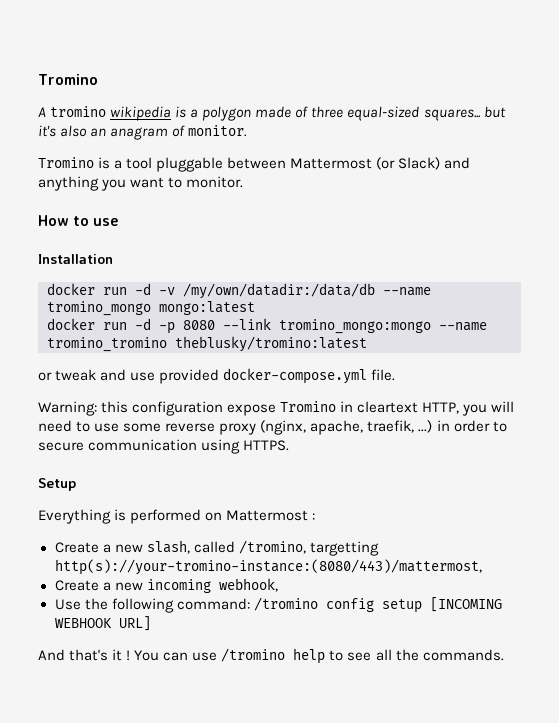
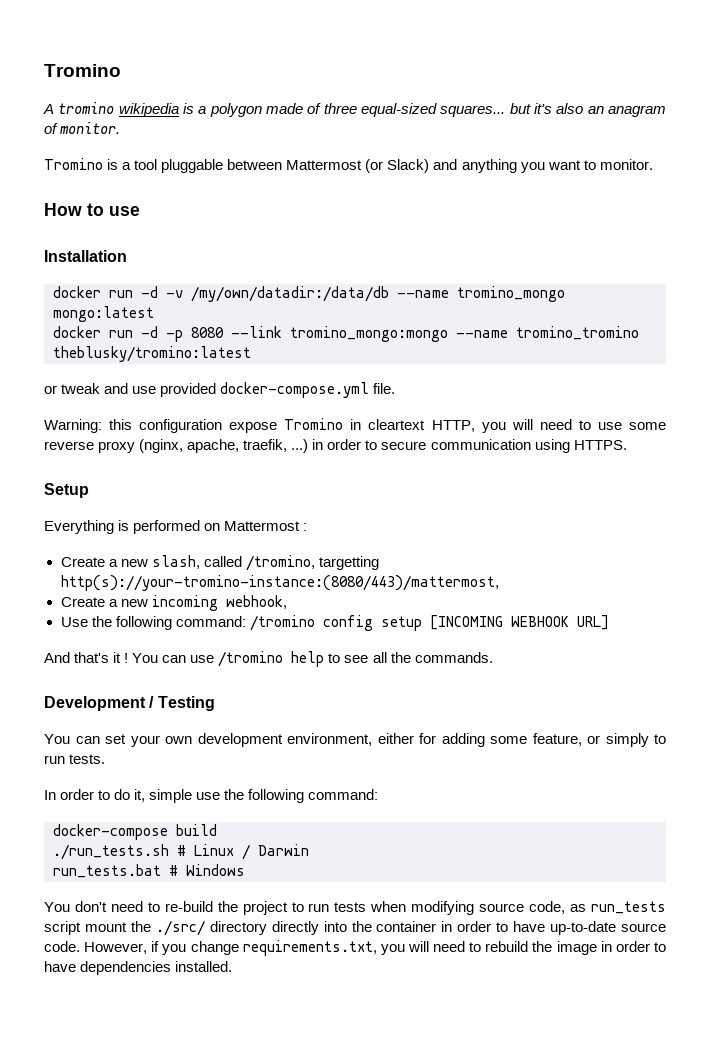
+ Development / Testing
+ You can set your own development environment, either for adding some feature, or simply to run tests.
+ In order to do it, simple use the following command:
+ docker-compose build
+ ./run_tests.sh # Linux / Darwin
+ run_tests.bat # Windows
+ You don't need to re-build the project to run tests when modifying source code, as run_tests script mount the ./src/ directory directly into the container in order to have up-to-date source code. However, if you change requirements.txt, you will need to rebuild the image in order to have dependencies installed.

